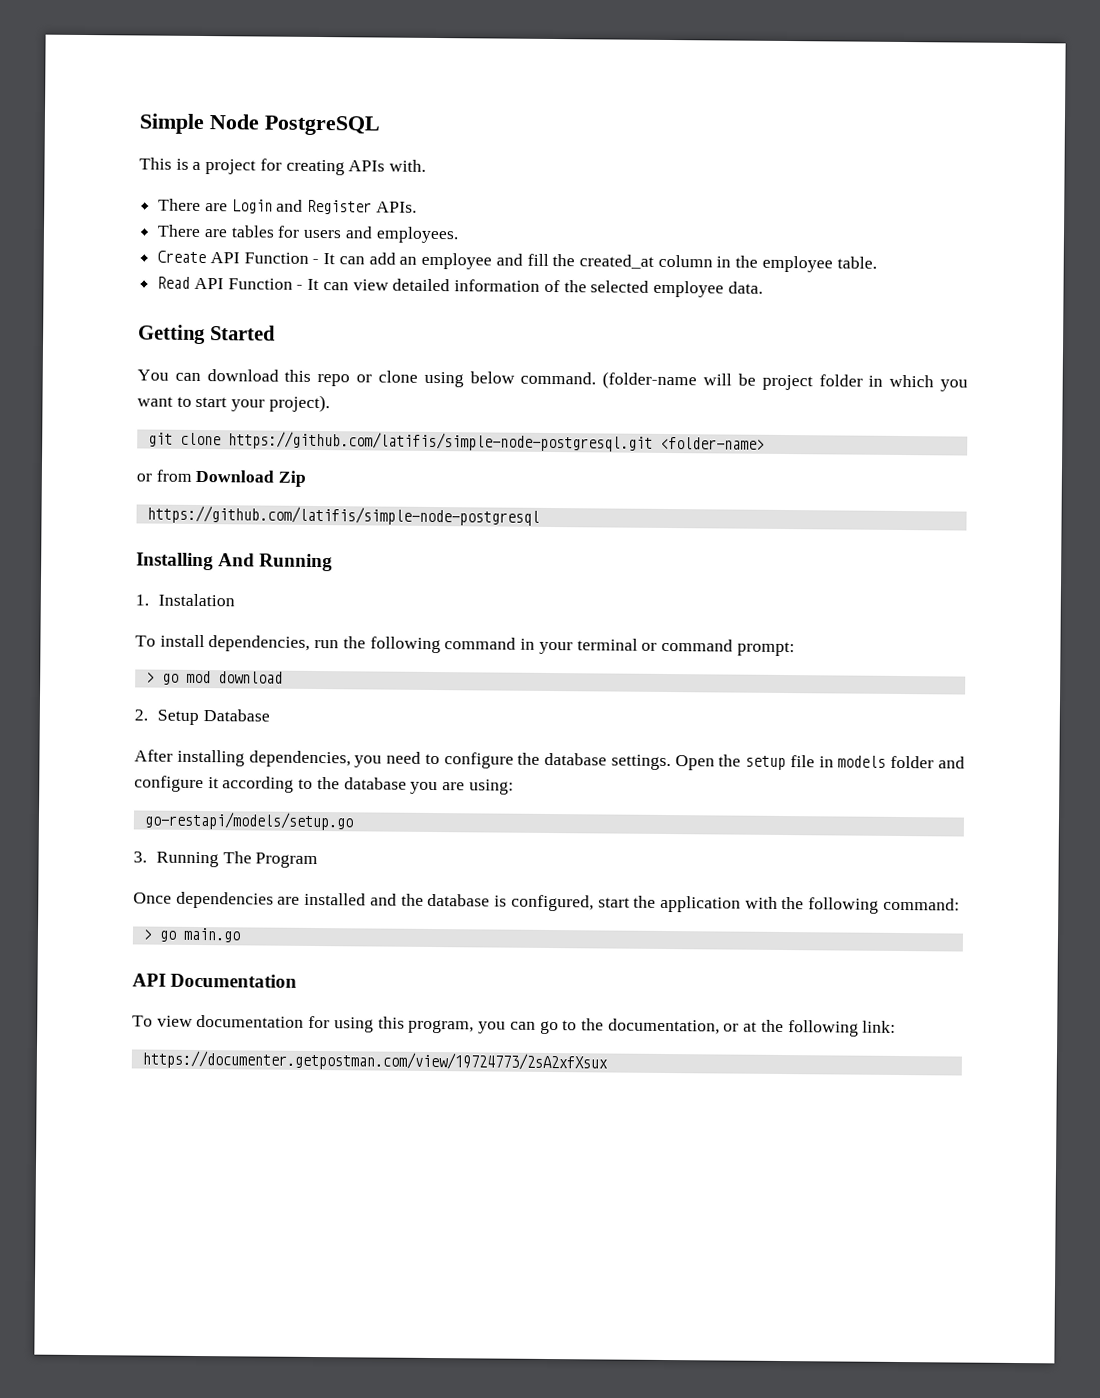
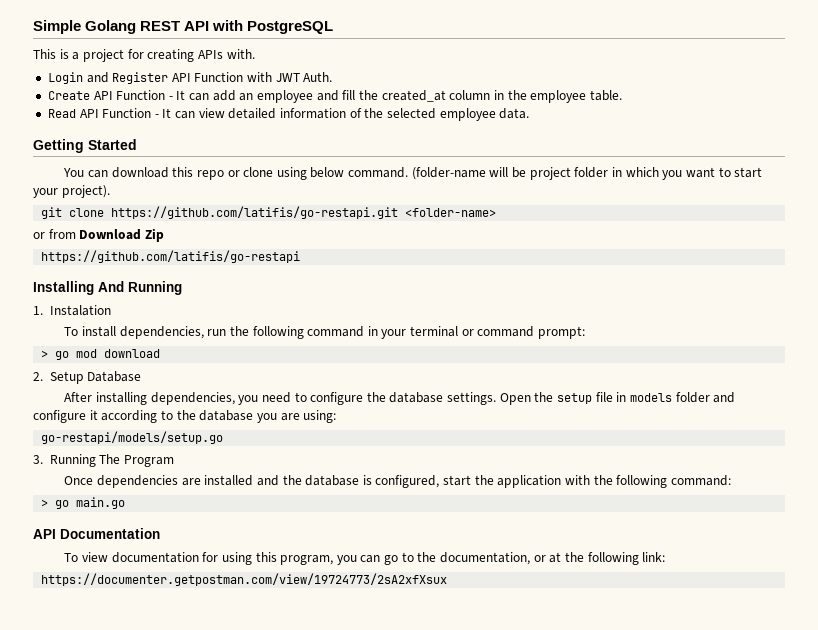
- Simple Node PostgreSQL
+ Simple Golang REST API with PostgreSQL
- There are Login and Register APIs.
- There are tables for users and employees.
+ Login and Register API Function with JWT Auth.
- git clone https://github.com/latifis/simple-node-postgresql.git <folder-name>
+ git clone https://github.com/latifis/go-restapi.git <folder-name>
- https://github.com/latifis/simple-node-postgresql
+ https://github.com/latifis/go-restapi

